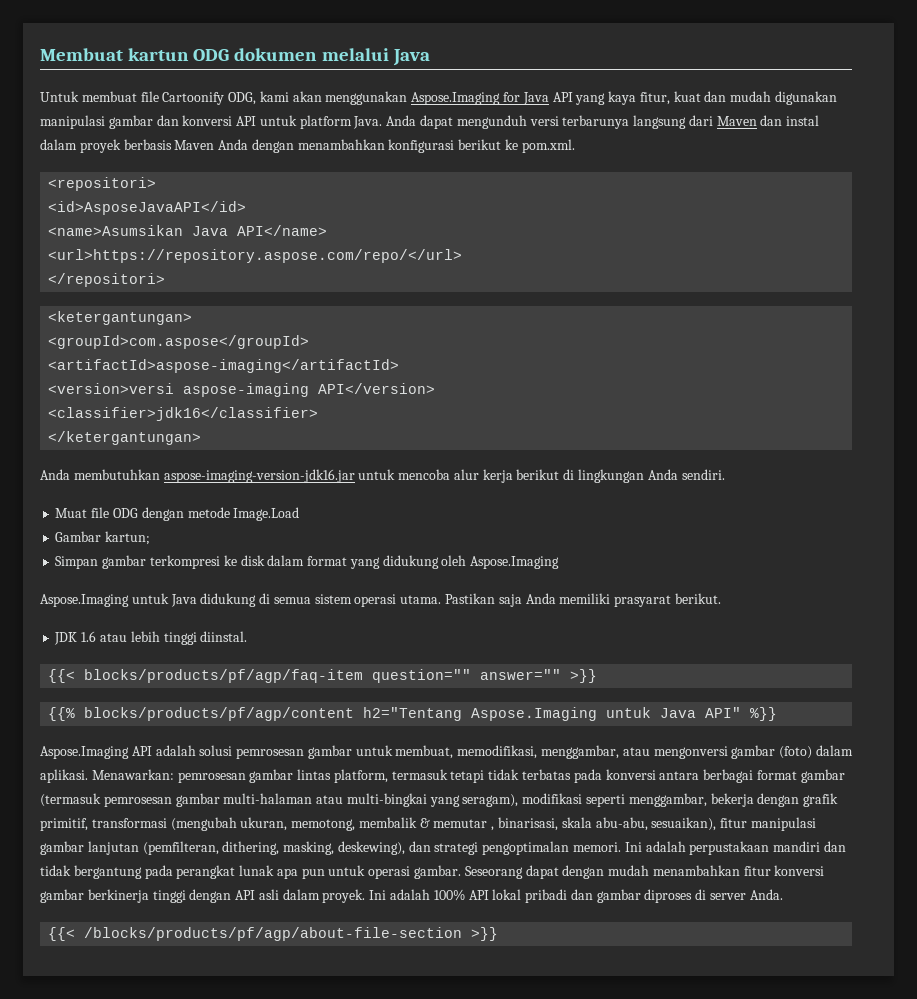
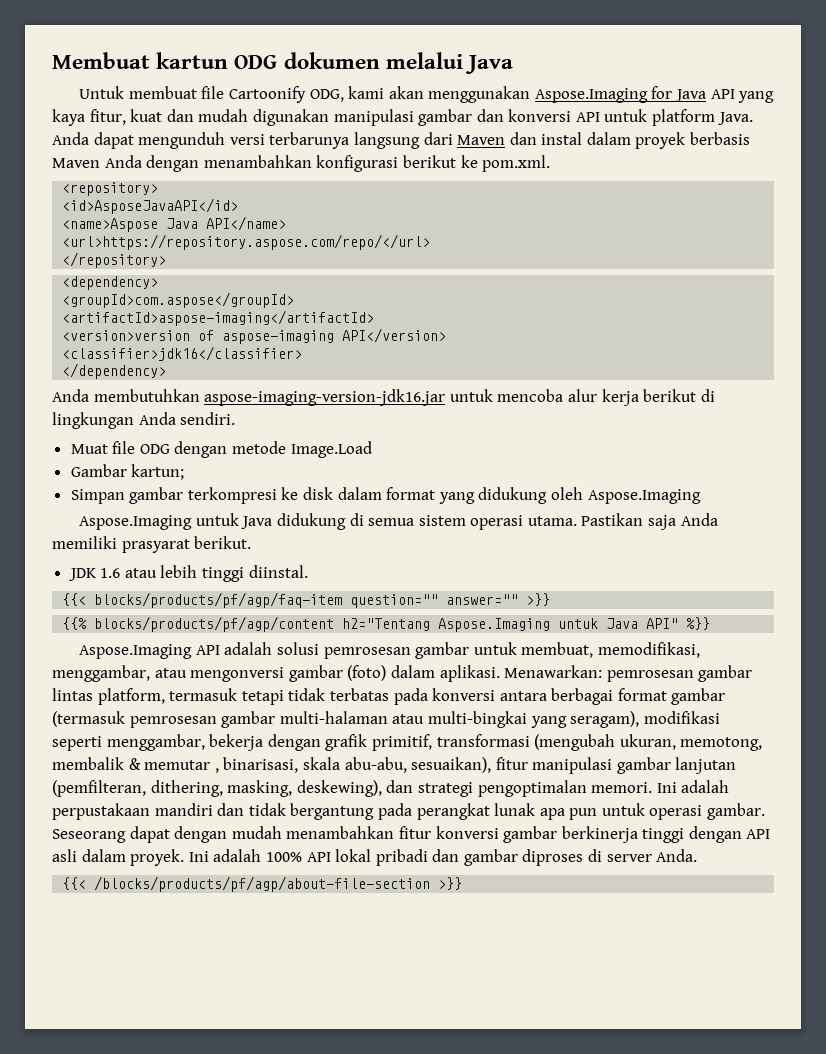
- <repositori>
+ <repository>
- <name>Asumsikan Java API</name>
+ <name>Aspose Java API</name>
- </repositori>
- <ketergantungan>
+ </repository>
+ <dependency>
- <version>versi aspose-imaging API</version>
+ <version>version of aspose-imaging API</version>
- </ketergantungan>
+ </dependency>

